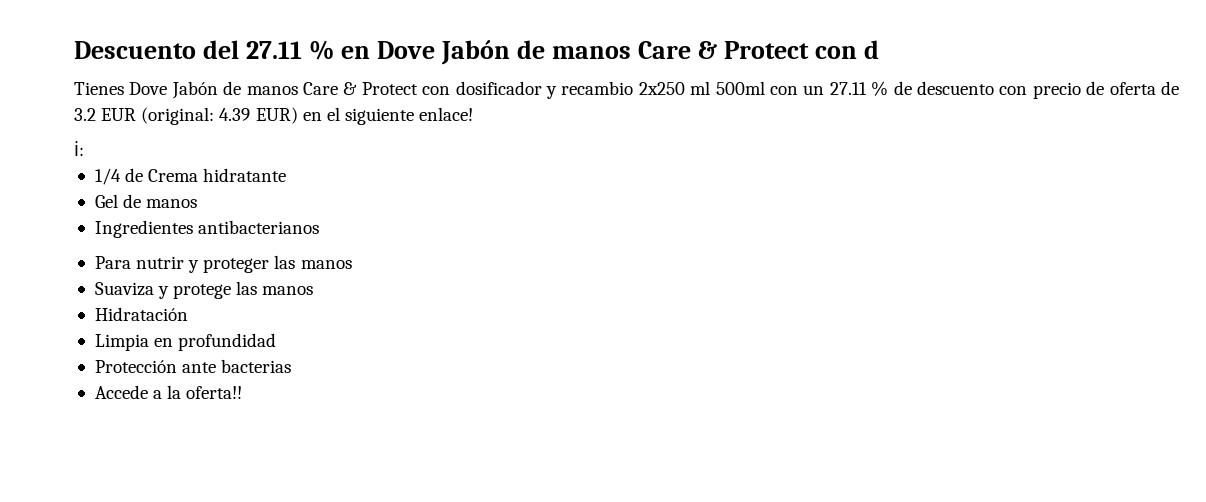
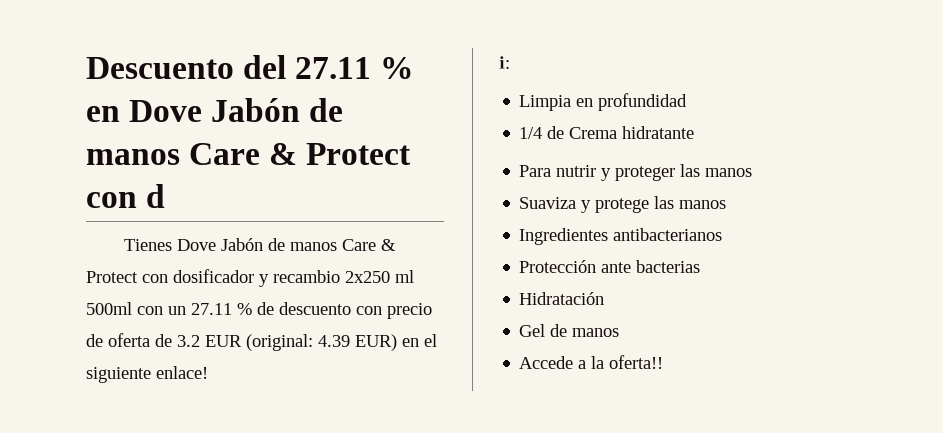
+ Limpia en profundidad
- Gel de manos
- Ingredientes antibacterianos
- Hidratación
- Limpia en profundidad
+ Ingredientes antibacterianos
+ Hidratación
+ Gel de manos

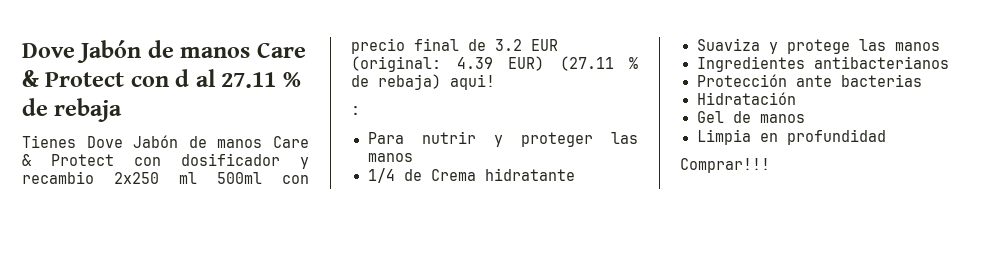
- Descuento del 27.11 % en Dove Jabón de manos Care & Protect con d
+ Dove Jabón de manos Care & Protect con d al 27.11 % de rebaja
- Tienes Dove Jabón de manos Care & Protect con dosificador y recambio 2x250 ml 500ml con un 27.11 % de descuento con precio de oferta de 3.2 EUR (original: 4.39 EUR) en el siguiente enlace!
- ℹ:
- Limpia en profundidad
- 1/4 de Crema hidratante
+ Tienes Dove Jabón de manos Care & Protect con dosificador y recambio 2x250 ml 500ml con precio final de 3.2 EUR (original: 4.39 EUR) (27.11 % de rebaja) aqui!
+ :
+ 1/4 de Crema hidratante
- Accede a la oferta!!
+ Limpia en profundidad
+ Comprar!!!

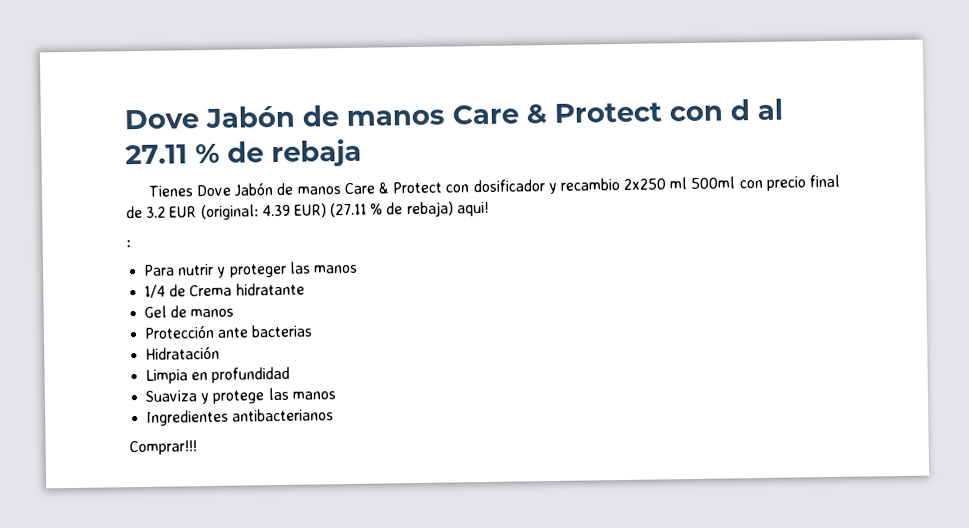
+ Gel de manos
+ Protección ante bacterias
+ Hidratación
+ Limpia en profundidad
- Protección ante bacterias
- Hidratación
- Gel de manos
- Limpia en profundidad

